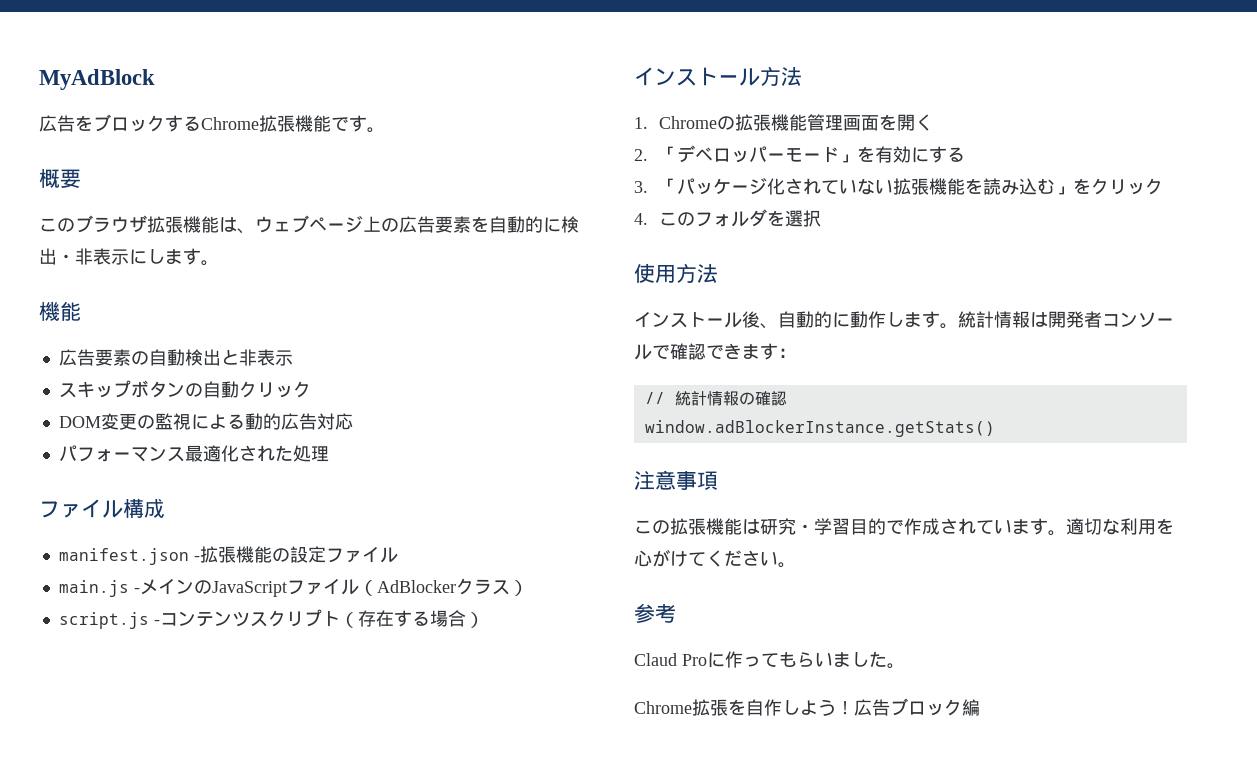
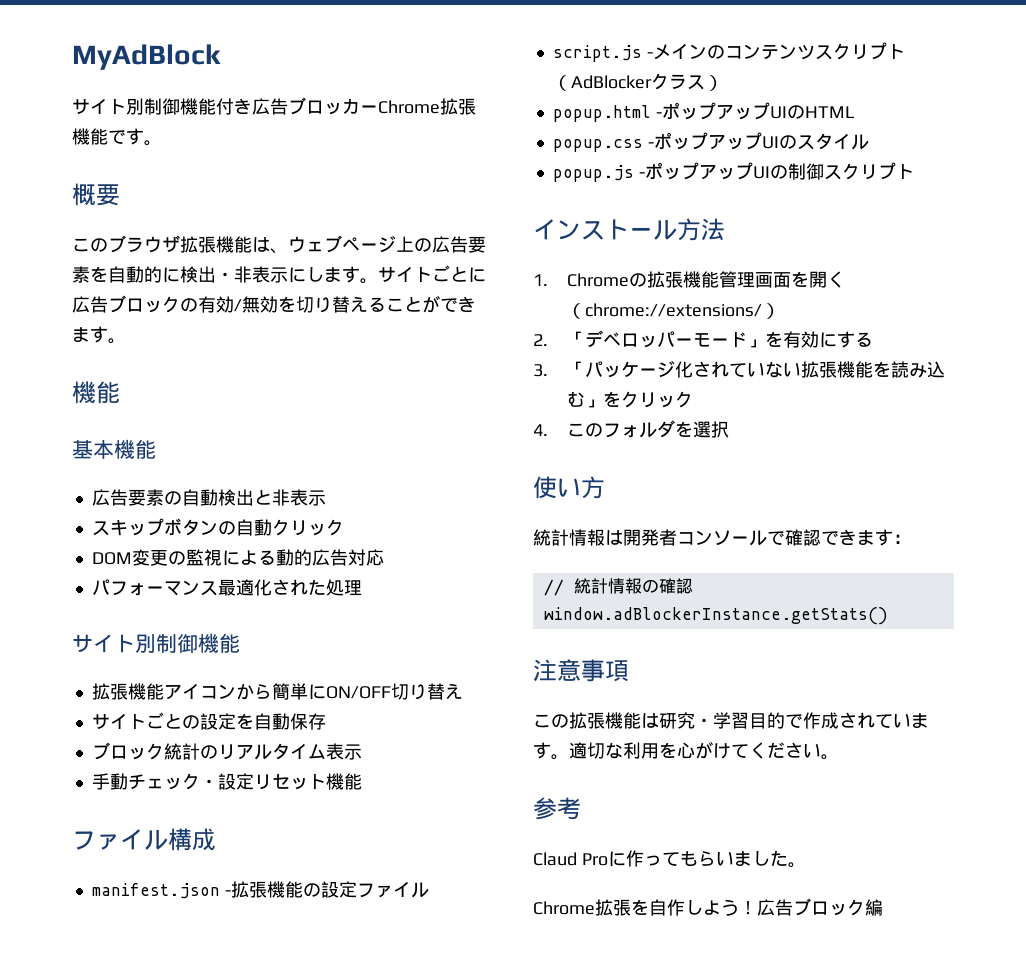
- 広告をブロックするChrome拡張機能です。
+ サイト別制御機能付き広告ブロッカーChrome拡張機能です。
- このブラウザ拡張機能は、ウェブページ上の広告要素を自動的に検出・非表示にします。
+ このブラウザ拡張機能は、ウェブページ上の広告要素を自動的に検出・非表示にします。サイトごとに広告ブロックの有効/無効を切り替えることができます。
  機能
+ 基本機能
  パフォーマンス最適化された処理
+ サイト別制御機能
+ 拡張機能アイコンから簡単にON/OFF切り替え
+ サイトごとの設定を自動保存
+ ブロック統計のリアルタイム表示
+ 手動チェック・設定リセット機能
- main.js -メインのJavaScriptファイル（AdBlockerクラス）
- script.js -コンテンツスクリプト（存在する場合）
+ script.js -メインのコンテンツスクリプト（AdBlockerクラス）
+ popup.html -ポップアップUIのHTML
+ popup.css -ポップアップUIのスタイル
+ popup.js -ポップアップUIの制御スクリプト
- 1. Chromeの拡張機能管理画面を開く
+ 1. Chromeの拡張機能管理画面を開く（chrome://extensions/）
- 使用方法
- インストール後、自動的に動作します。統計情報は開発者コンソールで確認できます：
+ 使い方
+ 統計情報は開発者コンソールで確認できます：

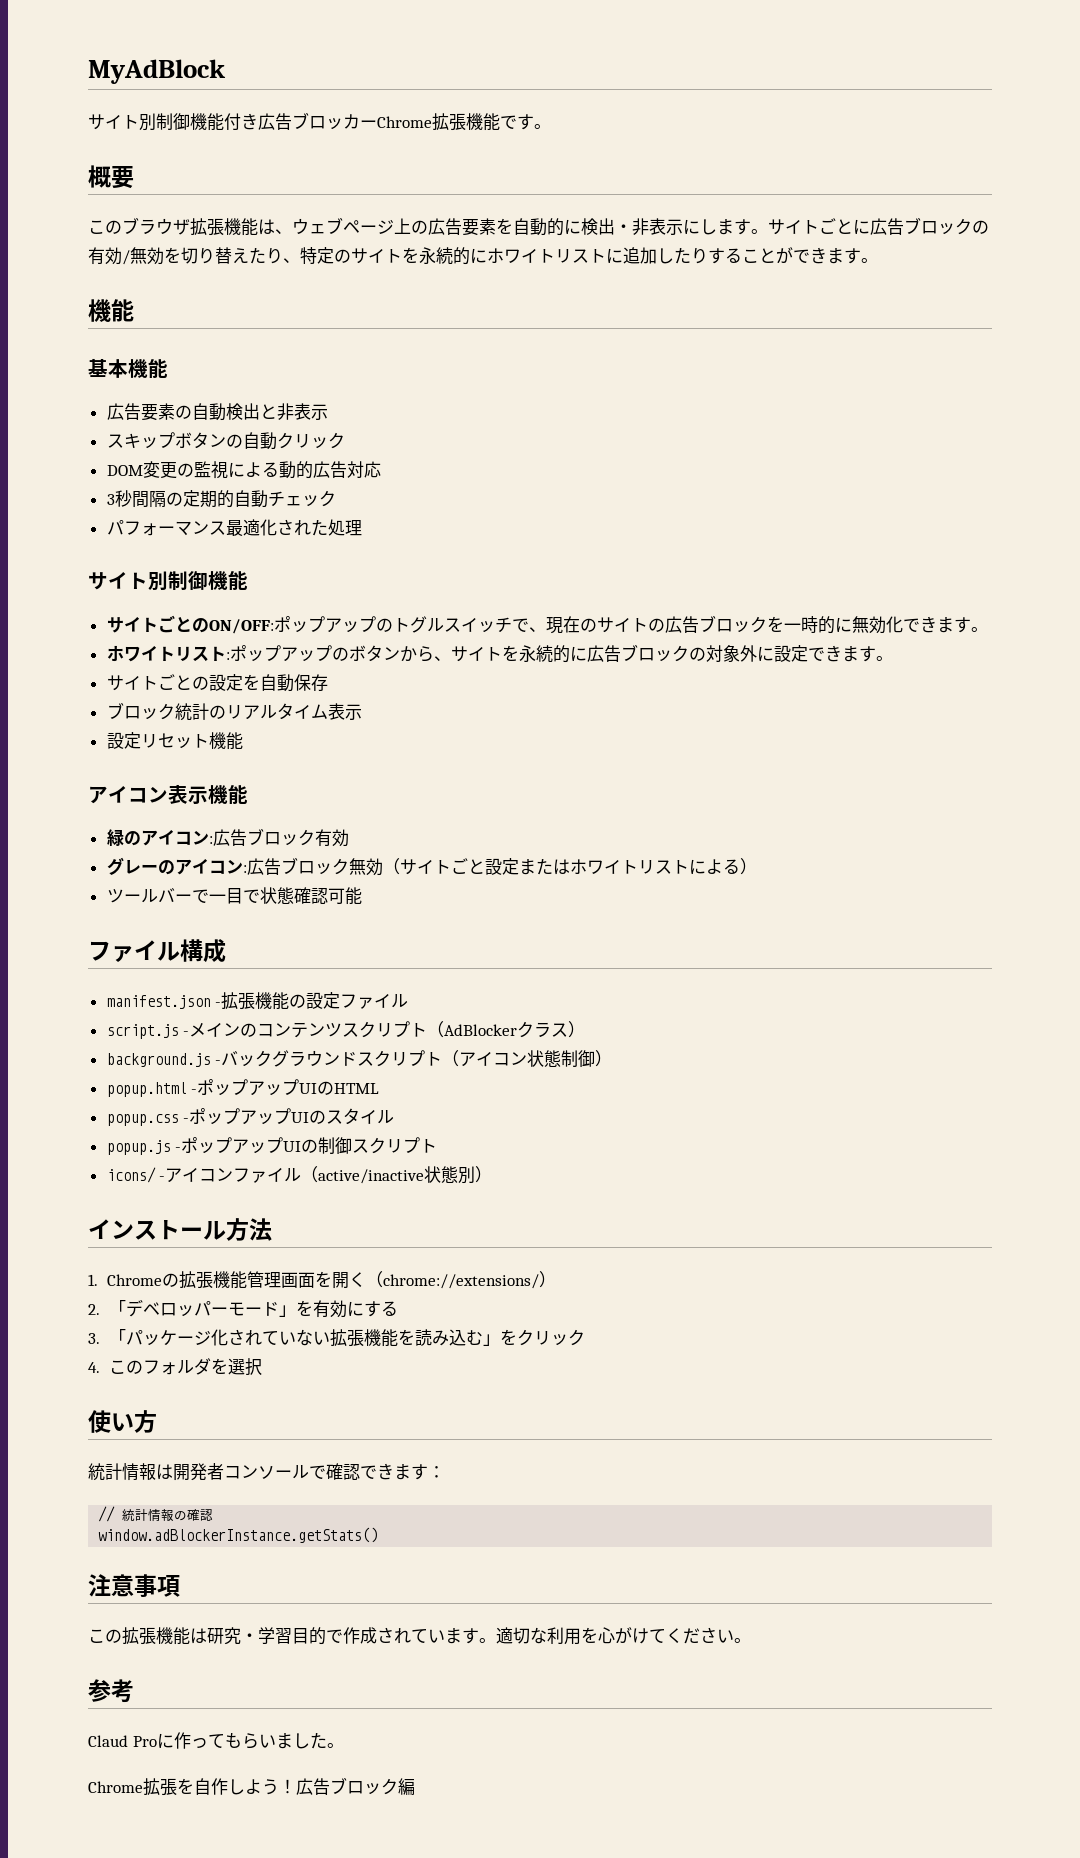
- サイトごとに広告ブロックの有効/無効を切り替えることができます。
+ サイトごとに広告ブロックの有効/無効を切り替えたり、特定のサイトを永続的にホワイトリストに追加したりすることができます。
+ 3秒間隔の定期的自動チェック
- 拡張機能アイコンから簡単にON/OFF切り替え
+ サイトごとのON/OFF:ポップアップのトグルスイッチで、現在のサイトの広告ブロックを一時的に無効化できます。
+ ホワイトリスト:ポップアップのボタンから、サイトを永続的に広告ブロックの対象外に設定できます。
- 手動チェック・設定リセット機能
+ 設定リセット機能
+ アイコン表示機能
+ 緑のアイコン:広告ブロック有効
+ グレーのアイコン:広告ブロック無効（サイトごと設定またはホワイトリストによる）
+ ツールバーで一目で状態確認可能
+ background.js -バックグラウンドスクリプト（アイコン状態制御）
+ icons/ -アイコンファイル（active/inactive状態別）

